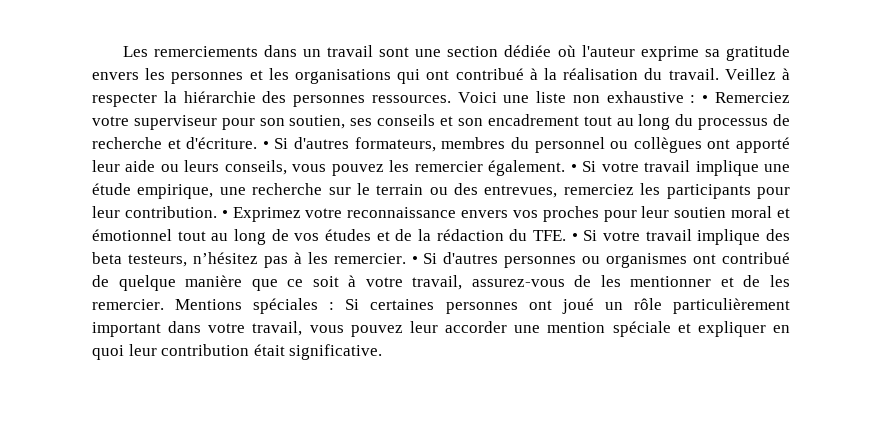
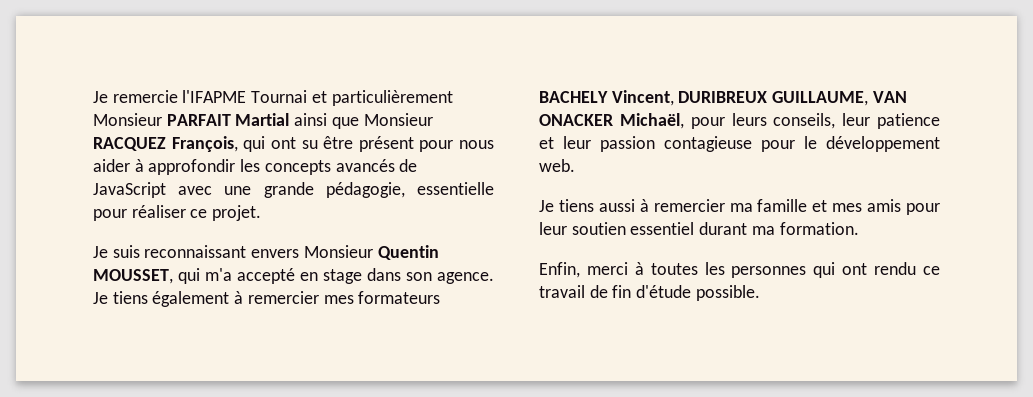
- Les remerciements dans un travail sont une section dédiée où l'auteur exprime sa gratitude envers les personnes et les organisations qui ont contribué à la réalisation du travail. Veillez à respecter la hiérarchie des personnes ressources. Voici une liste non exhaustive : • Remerciez votre superviseur pour son soutien, ses conseils et son encadrement tout au long du processus de recherche et d'écriture. • Si d'autres formateurs, membres du personnel ou collègues ont apporté leur aide ou leurs conseils, vous pouvez les remercier également. • Si votre travail implique une étude empirique, une recherche sur le terrain ou des entrevues, remerciez les participants pour leur contribution. • Exprimez votre reconnaissance envers vos proches pour leur soutien moral et émotionnel tout au long de vos études et de la rédaction du TFE. • Si votre travail implique des beta testeurs, n’hésitez pas à les remercier. • Si d'autres personnes ou organismes ont contribué de quelque manière que ce soit à votre travail, assurez-vous de les mentionner et de les remercier. Mentions spéciales : Si certaines personnes ont joué un rôle particulièrement important dans votre travail, vous pouvez leur accorder une mention spéciale et expliquer en quoi leur contribution était significative.
+ Je remercie l'IFAPME Tournai et particulièrement Monsieur PARFAIT Martial ainsi que Monsieur RACQUEZ François, qui ont su être présent pour nous aider à approfondir les concepts avancés de JavaScript avec une grande pédagogie, essentielle pour réaliser ce projet.
+ Je suis reconnaissant envers Monsieur Quentin MOUSSET, qui m'a accepté en stage dans son agence. Je tiens également à remercier mes formateurs BACHELY Vincent, DURIBREUX GUILLAUME, VAN ONACKER Michaël, pour leurs conseils, leur patience et leur passion contagieuse pour le développement web.
+ Je tiens aussi à remercier ma famille et mes amis pour leur soutien essentiel durant ma formation.
+ Enfin, merci à toutes les personnes qui ont rendu ce travail de fin d'étude possible.

